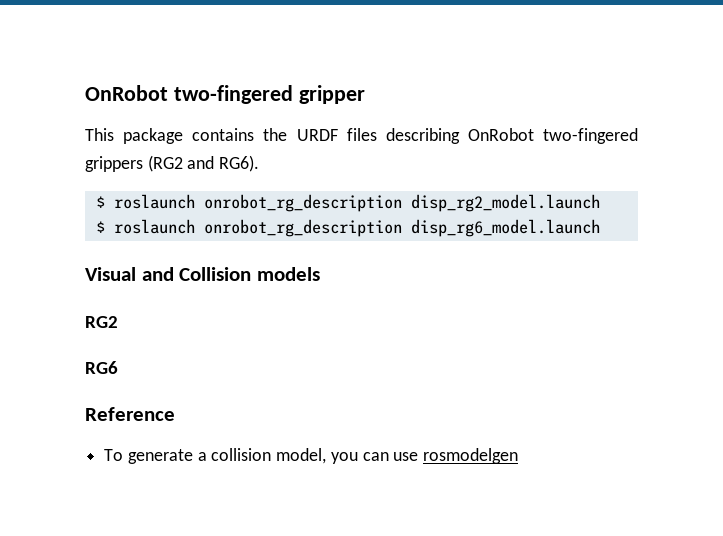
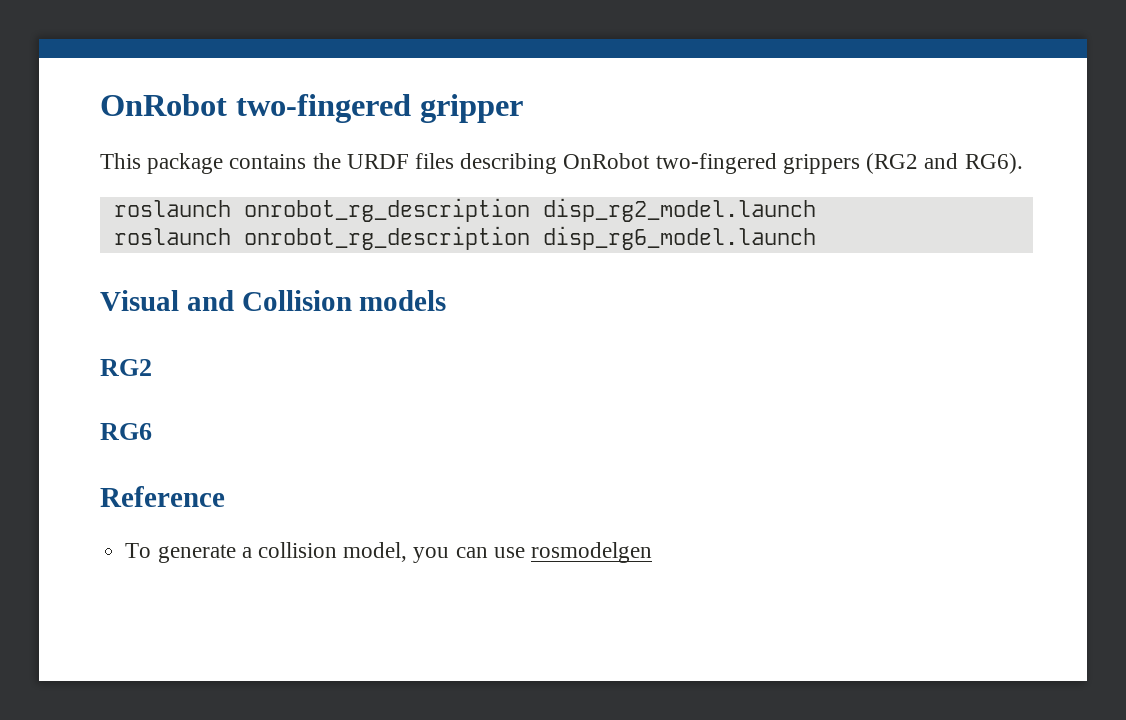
- $ roslaunch onrobot_rg_description disp_rg2_model.launch
+ roslaunch onrobot_rg_description disp_rg2_model.launch
- $ roslaunch onrobot_rg_description disp_rg6_model.launch
+ roslaunch onrobot_rg_description disp_rg6_model.launch

